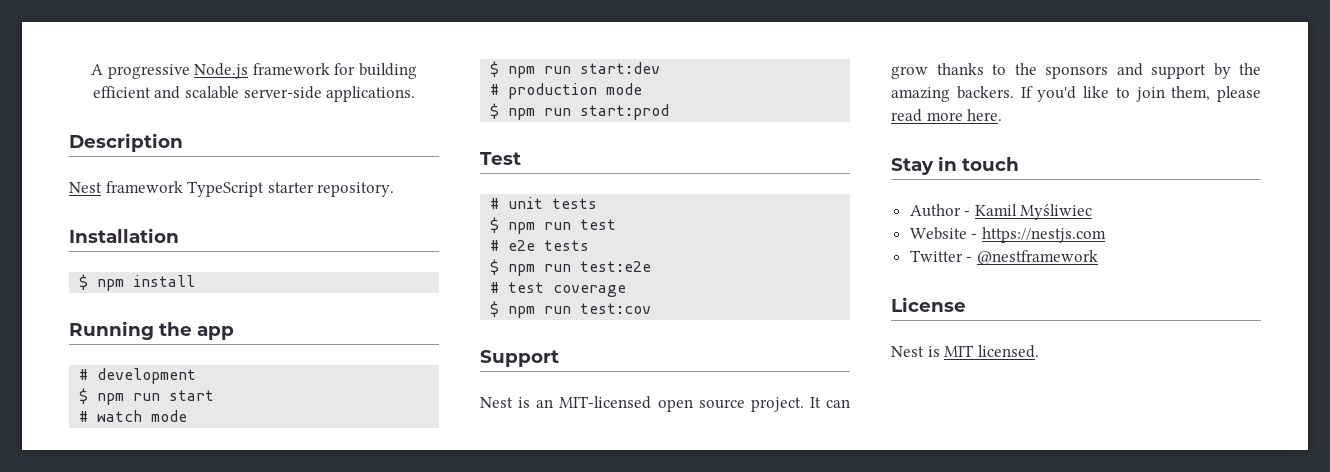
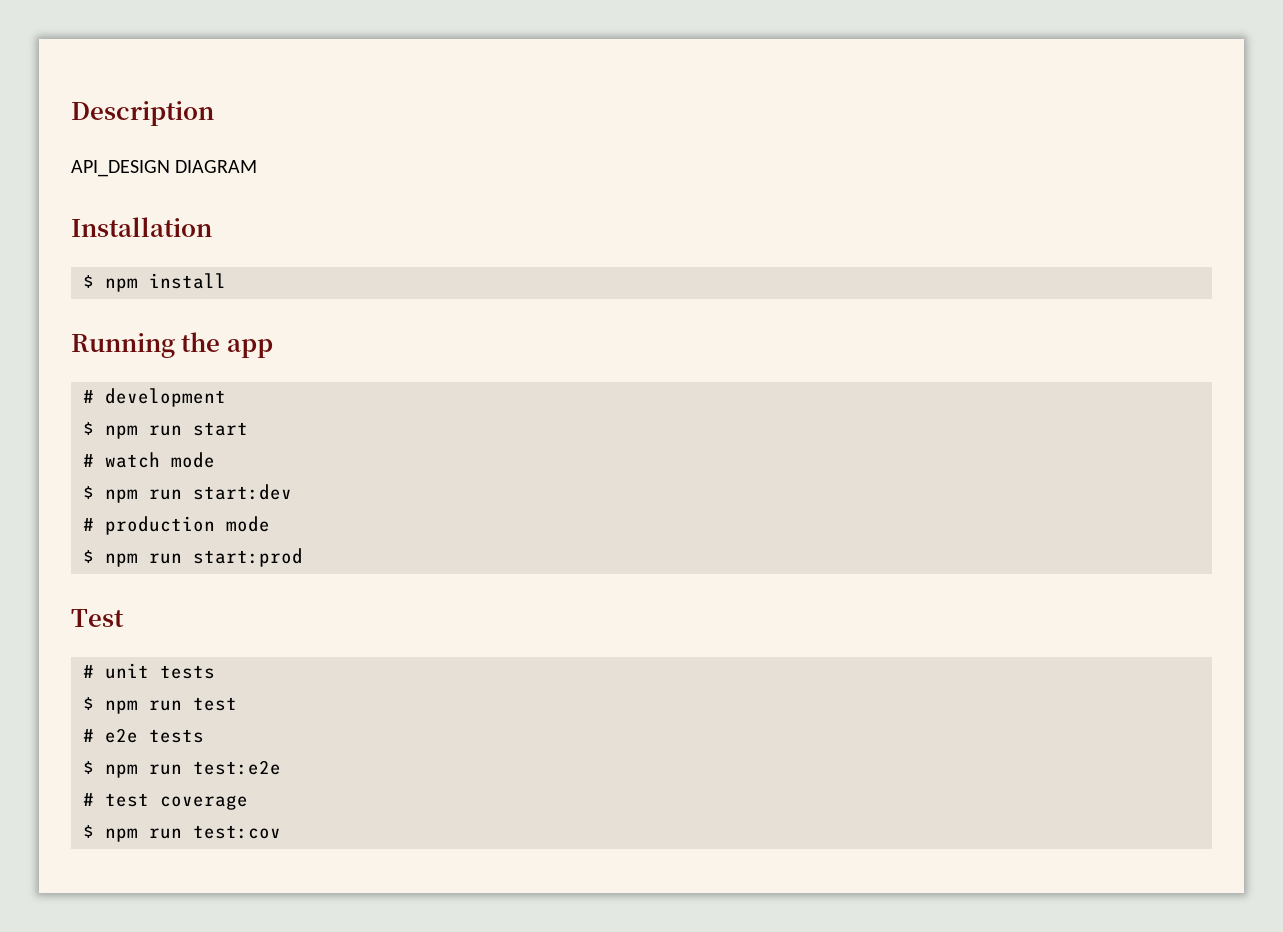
- A progressive Node.js framework for building efficient and scalable server-side applications.
  Description
- Nest framework TypeScript starter repository.
+ API_DESIGN DIAGRAM
- Support
- Nest is an MIT-licensed open source project. It can grow thanks to the sponsors and support by the amazing backers. If you'd like to join them, please read more here.
- Stay in touch
- Author - Kamil Myśliwiec
- Website - https://nestjs.com
- Twitter - @nestframework
- License
- Nest is MIT licensed.

